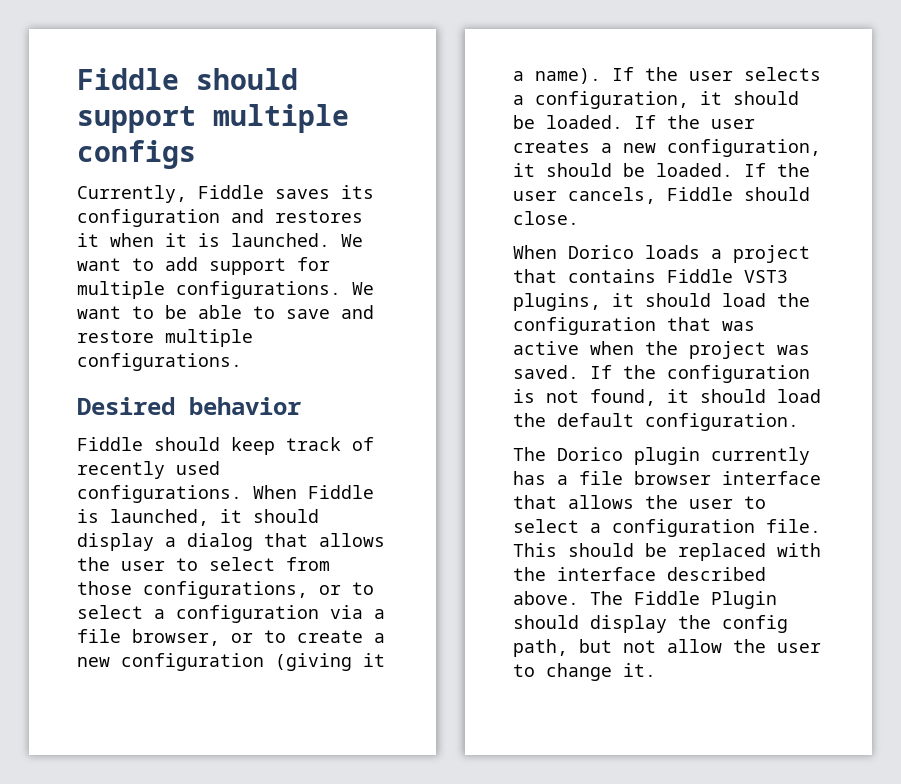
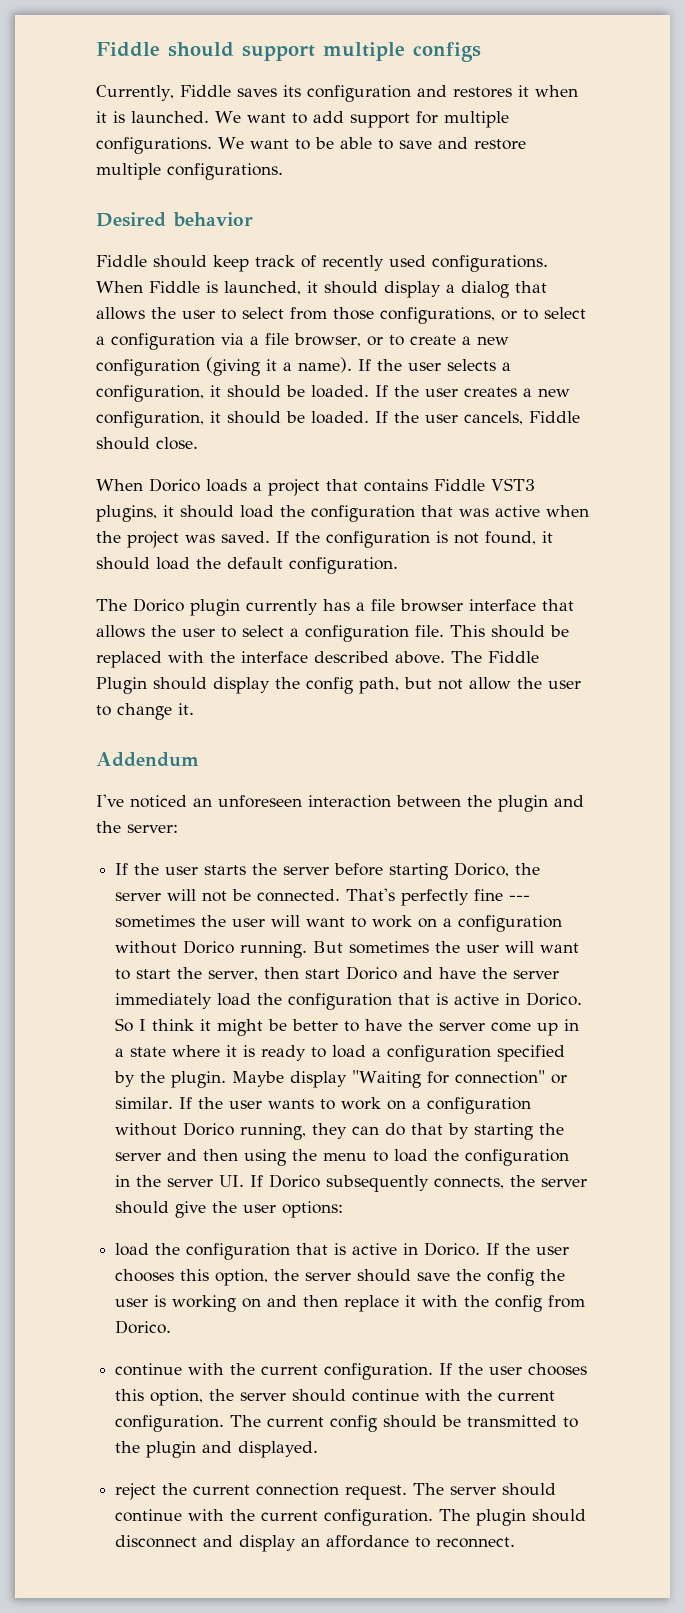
+ Addendum
+ I've noticed an unforeseen interaction between the plugin and the server:
+ If the user starts the server before starting Dorico, the server will not be connected. That's perfectly fine --- sometimes the user will want to work on a configuration without Dorico running. But sometimes the user will want to start the server, then start Dorico and have the server immediately load the configuration that is active in Dorico. So I think it might be better to have the server come up in a state where it is ready to load a configuration specified by the plugin. Maybe display "Waiting for connection" or similar. If the user wants to work on a configuration without Dorico running, they can do that by starting the server and then using the menu to load the configuration in the server UI. If Dorico subsequently connects, the server should give the user options:
+ load the configuration that is active in Dorico. If the user chooses this option, the server should save the config the user is working on and then replace it with the config from Dorico.
+ continue with the current configuration. If the user chooses this option, the server should continue with the current configuration. The current config should be transmitted to the plugin and displayed.
+ reject the current connection request. The server should continue with the current configuration. The plugin should disconnect and display an affordance to reconnect.

